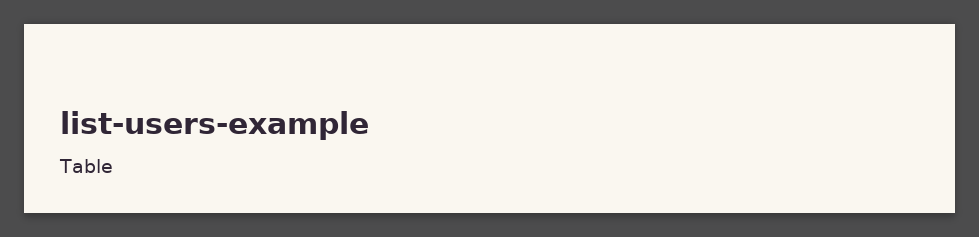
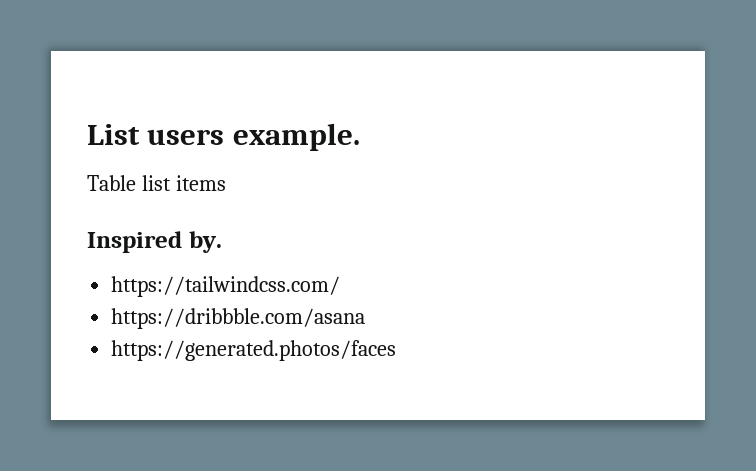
- list-users-example
- Table
+ List users example.
+ Table list items
+ Inspired by.
+ https://tailwindcss.com/
+ https://dribbble.com/asana
+ https://generated.photos/faces

